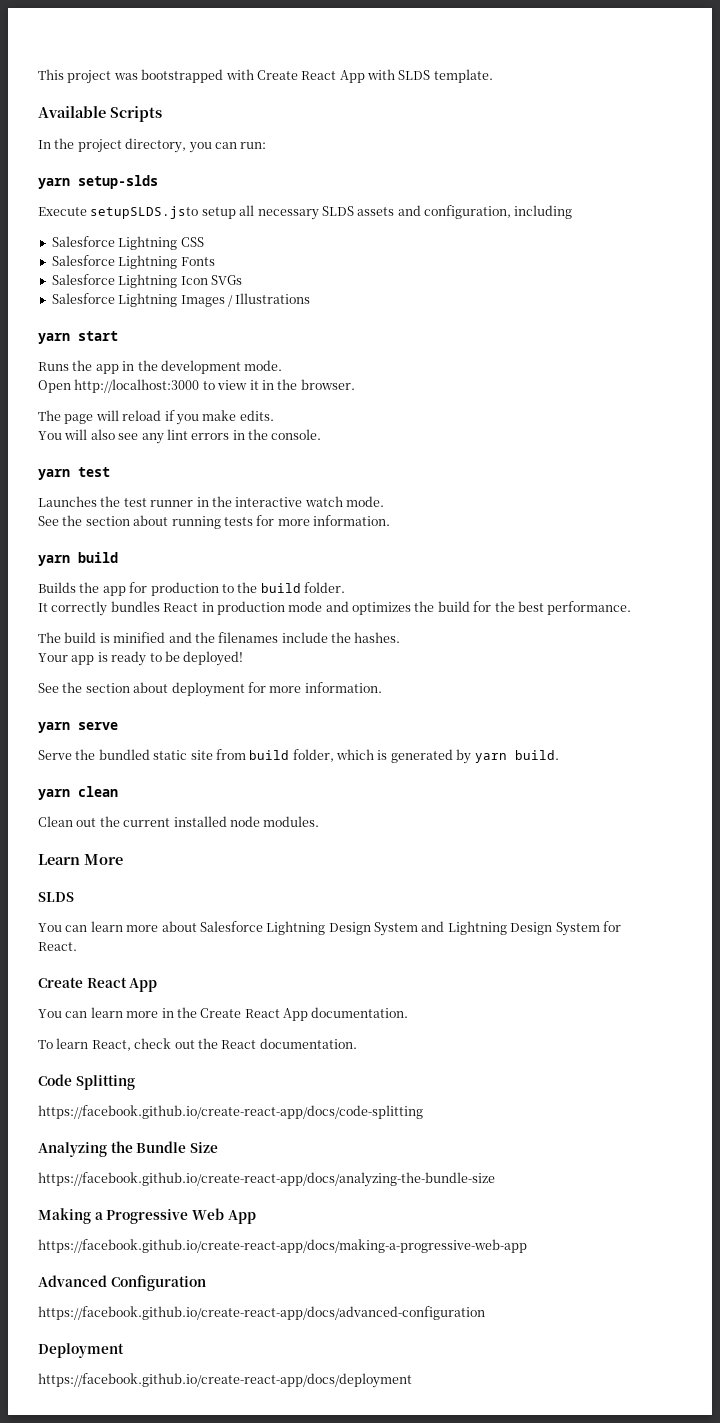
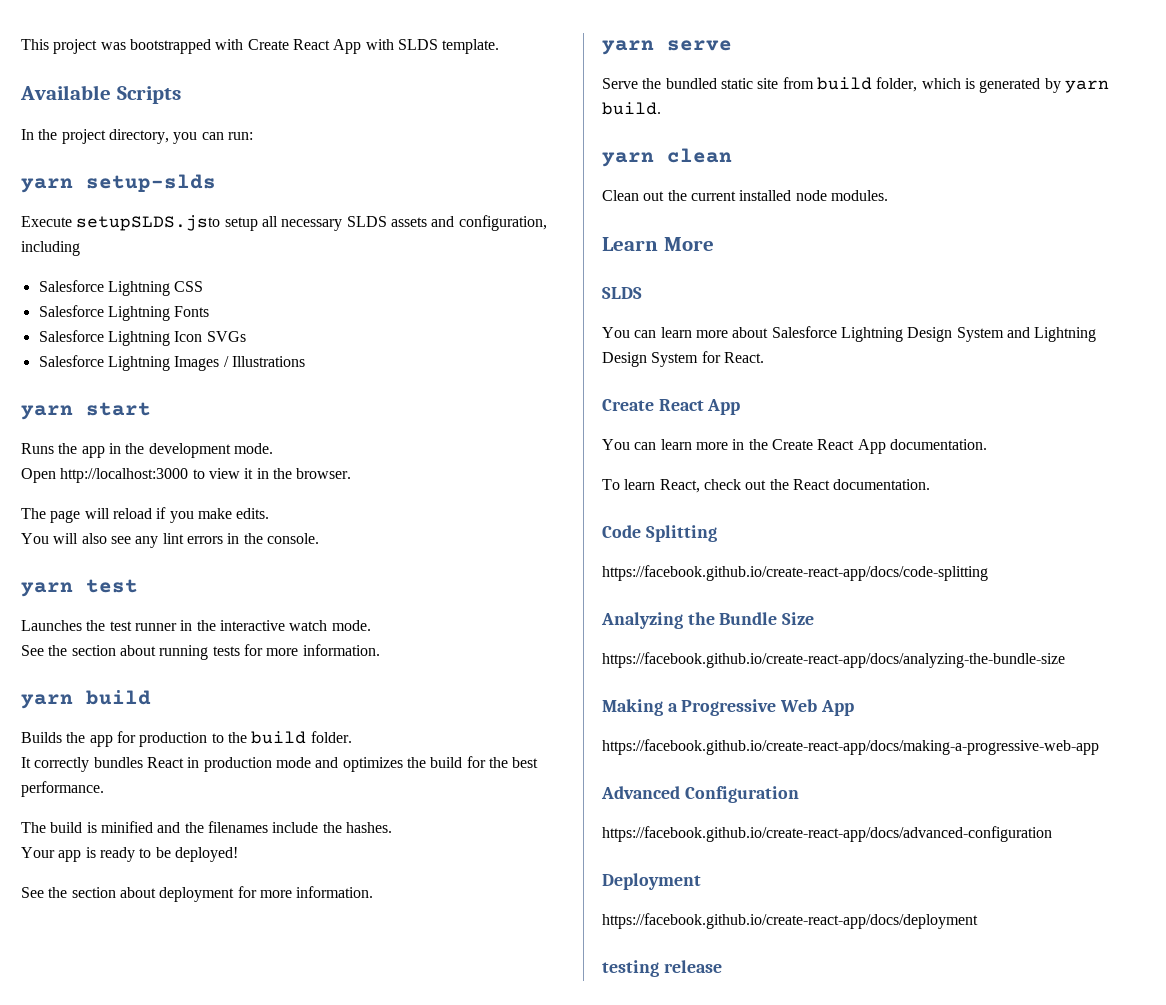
+ testing release

